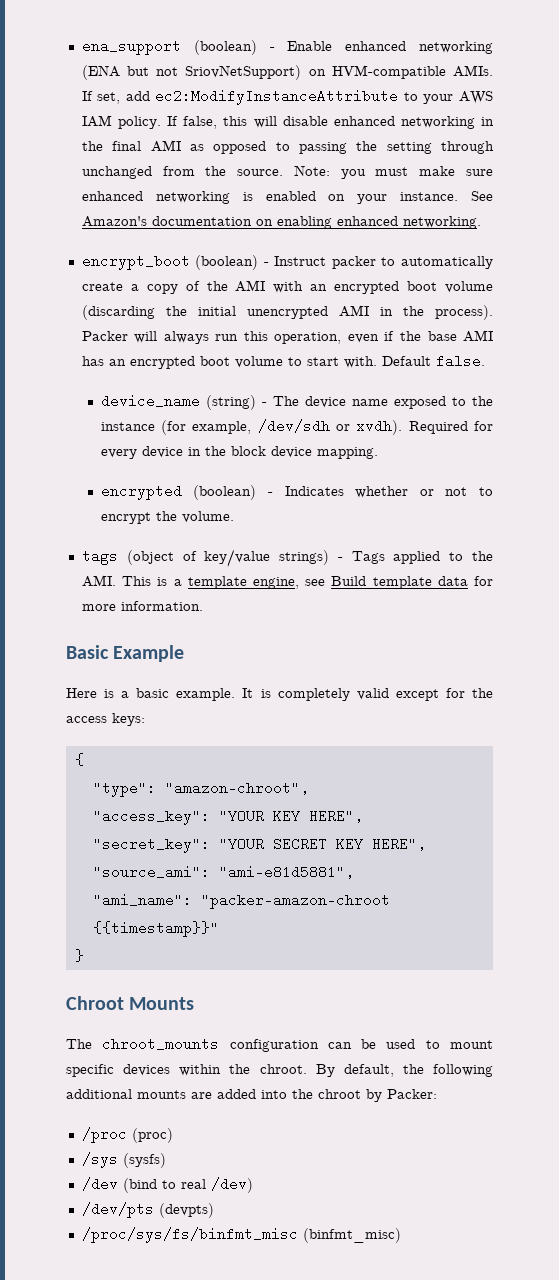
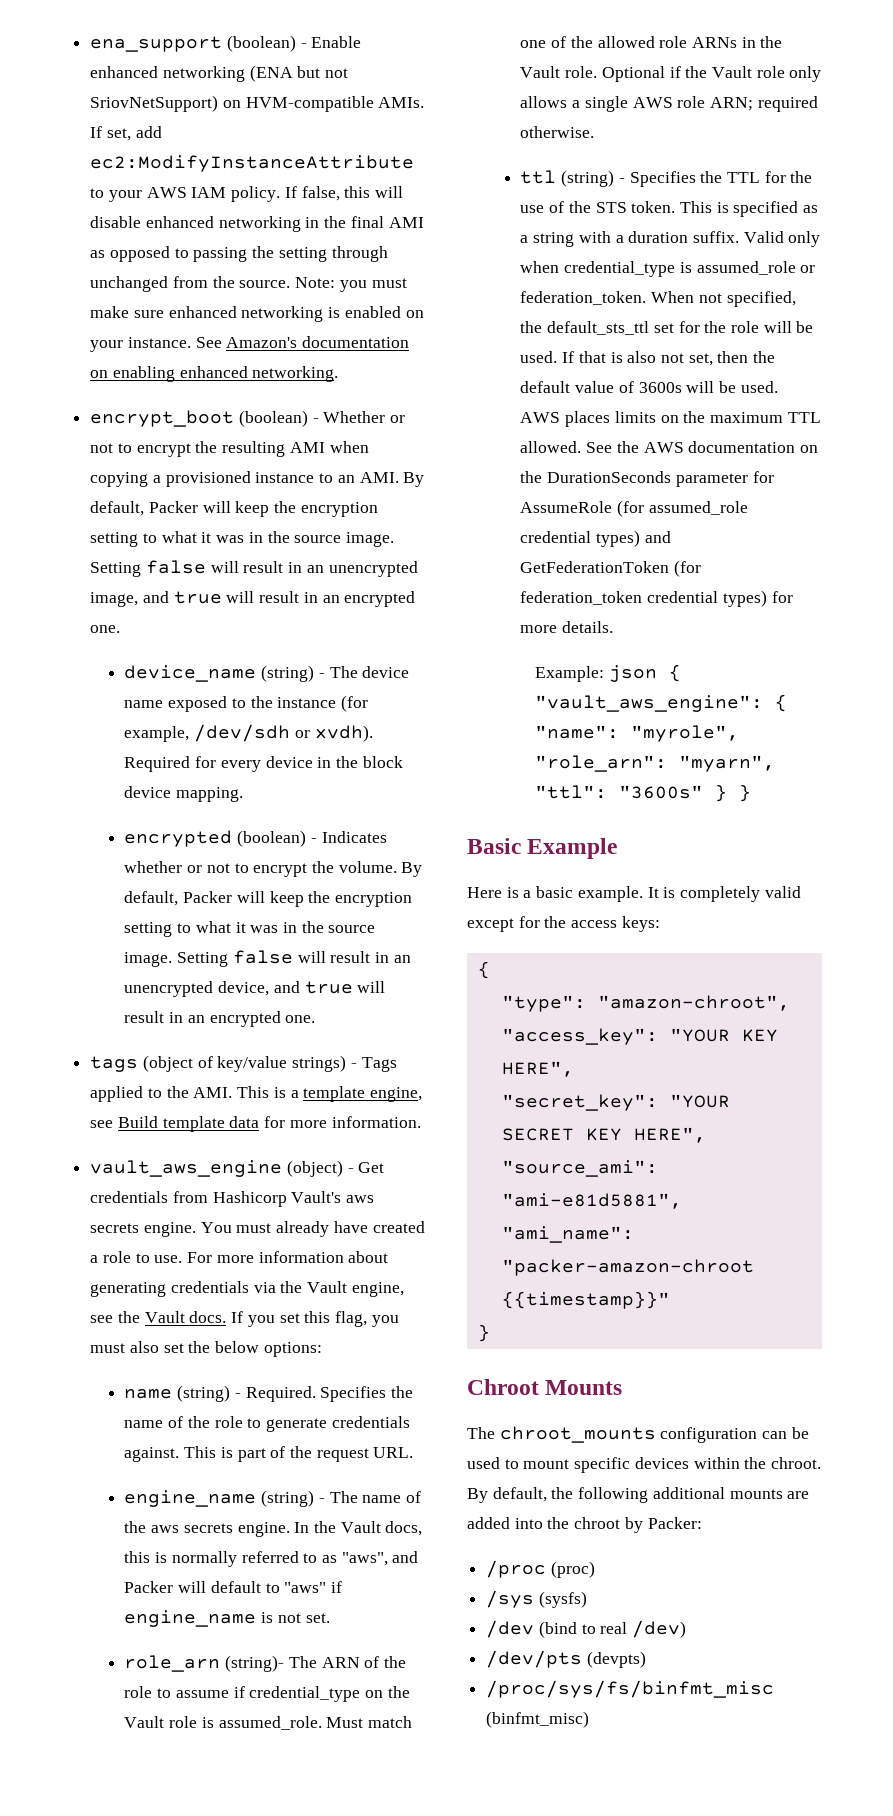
- encrypt_boot (boolean) - Instruct packer to automatically create a copy of the AMI with an encrypted boot volume (discarding the initial unencrypted AMI in the process). Packer will always run this operation, even if the base AMI has an encrypted boot volume to start with. Default false.
+ encrypt_boot (boolean) - Whether or not to encrypt the resulting AMI when copying a provisioned instance to an AMI. By default, Packer will keep the encryption setting to what it was in the source image. Setting false will result in an unencrypted image, and true will result in an encrypted one.
+ By default, Packer will keep the encryption setting to what it was in the source image. Setting false will result in an unencrypted device, and true will result in an encrypted one.
+ vault_aws_engine (object) - Get credentials from Hashicorp Vault's aws secrets engine. You must already have created a role to use. For more information about generating credentials via the Vault engine, see the Vault docs. If you set this flag, you must also set the below options:
+ name (string) - Required. Specifies the name of the role to generate credentials against. This is part of the request URL.
+ engine_name (string) - The name of the aws secrets engine. In the Vault docs, this is normally referred to as "aws", and Packer will default to "aws" if engine_name is not set.
+ role_arn (string)- The ARN of the role to assume if credential_type on the Vault role is assumed_role. Must match one of the allowed role ARNs in the Vault role. Optional if the Vault role only allows a single AWS role ARN; required otherwise.
+ ttl (string) - Specifies the TTL for the use of the STS token. This is specified as a string with a duration suffix. Valid only when credential_type is assumed_role or federation_token. When not specified, the default_sts_ttl set for the role will be used. If that is also not set, then the default value of 3600s will be used. AWS places limits on the maximum TTL allowed. See the AWS documentation on the DurationSeconds parameter for AssumeRole (for assumed_role credential types) and GetFederationToken (for federation_token credential types) for more details.
+ Example: json { "vault_aws_engine": { "name": "myrole", "role_arn": "myarn", "ttl": "3600s" } }

